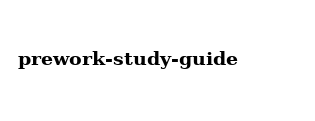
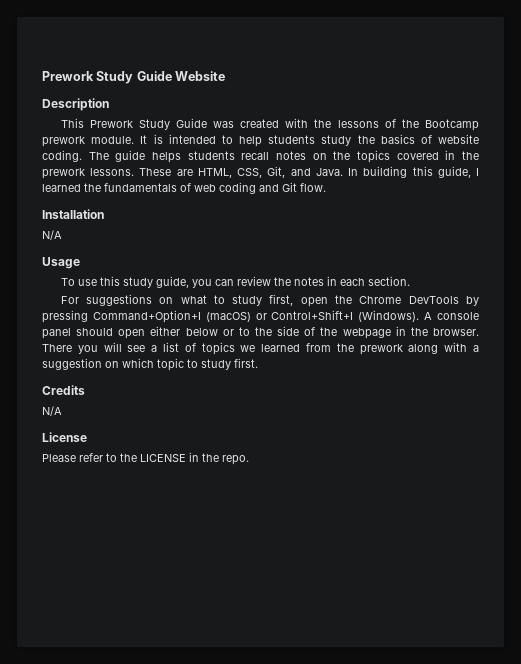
- prework-study-guide
+ Prework Study Guide Website
+ Description
+ This Prework Study Guide was created with the lessons of the Bootcamp prework module. It is intended to help students study the basics of website coding. The guide helps students recall notes on the topics covered in the prework lessons. These are HTML, CSS, Git, and Java. In building this guide, I learned the fundamentals of web coding and Git flow.
+ Installation
+ N/A
+ Usage
+ To use this study guide, you can review the notes in each section.
+ For suggestions on what to study first, open the Chrome DevTools by pressing Command+Option+I (macOS) or Control+Shift+I (Windows). A console panel should open either below or to the side of the webpage in the browser. There you will see a list of topics we learned from the prework along with a suggestion on which topic to study first.
+ Credits
+ N/A
+ License
+ Please refer to the LICENSE in the repo.

